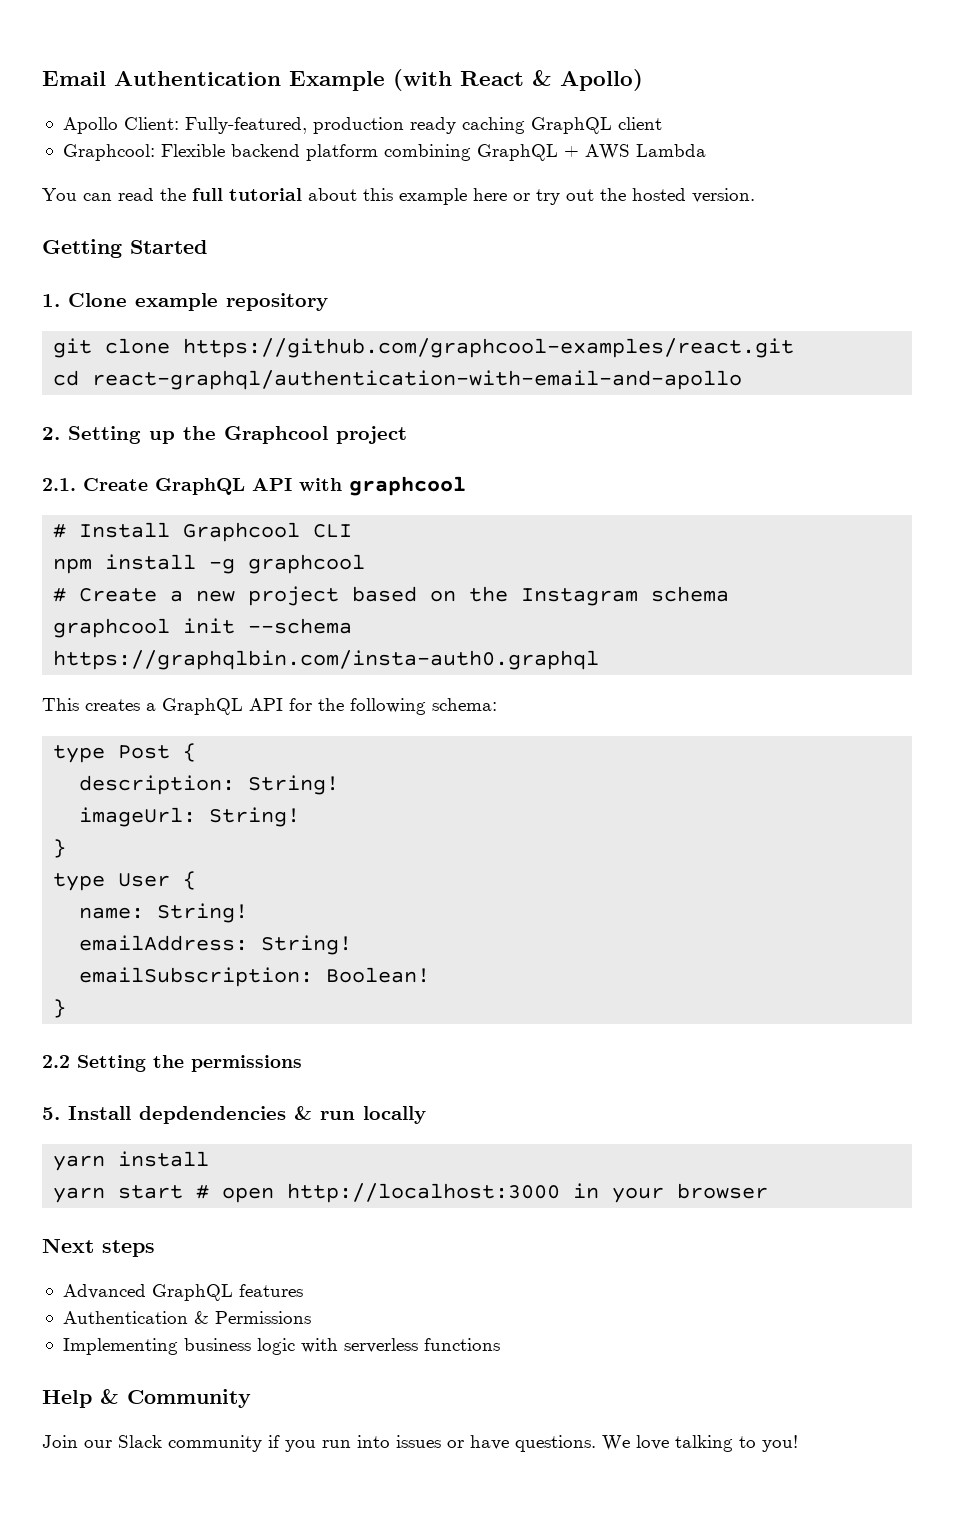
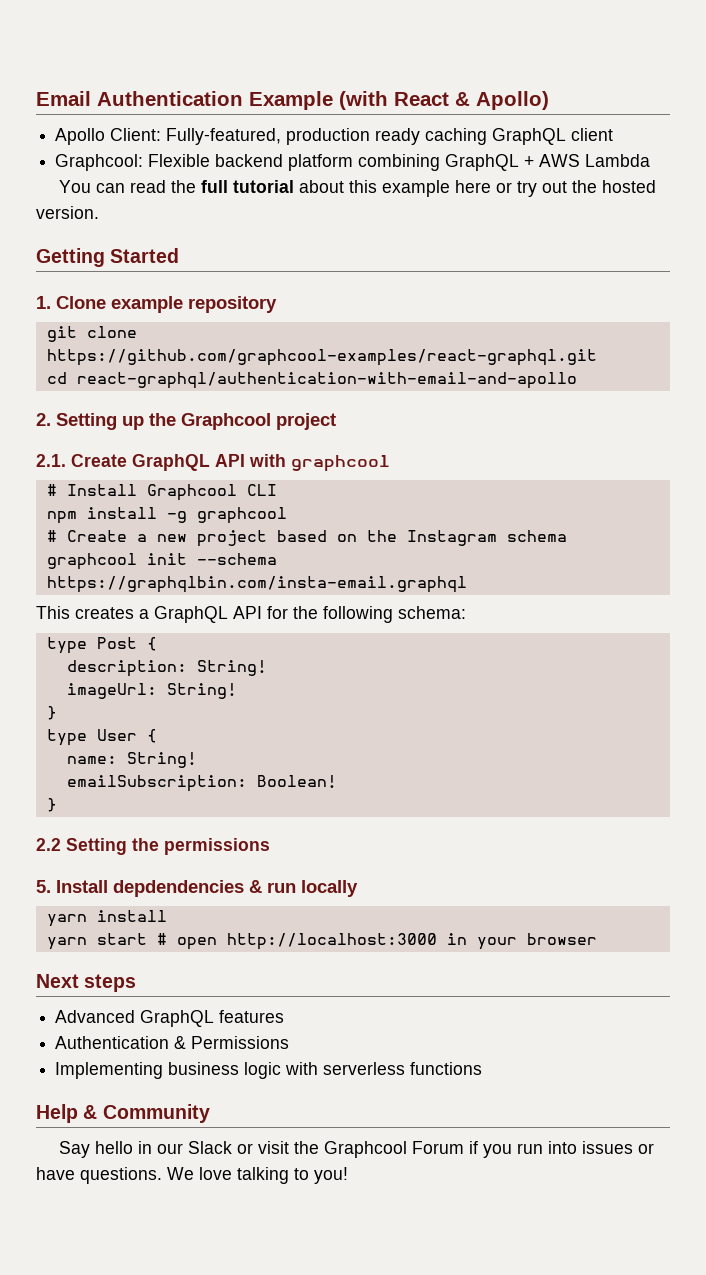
- git clone https://github.com/graphcool-examples/react.git
+ git clone https://github.com/graphcool-examples/react-graphql.git
- graphcool init --schema https://graphqlbin.com/insta-auth0.graphql
+ graphcool init --schema https://graphqlbin.com/insta-email.graphql
- emailAddress: String!
- Join our Slack community if you run into issues or have questions.
+ Say hello in our Slack or visit the Graphcool Forum if you run into issues or have questions.

